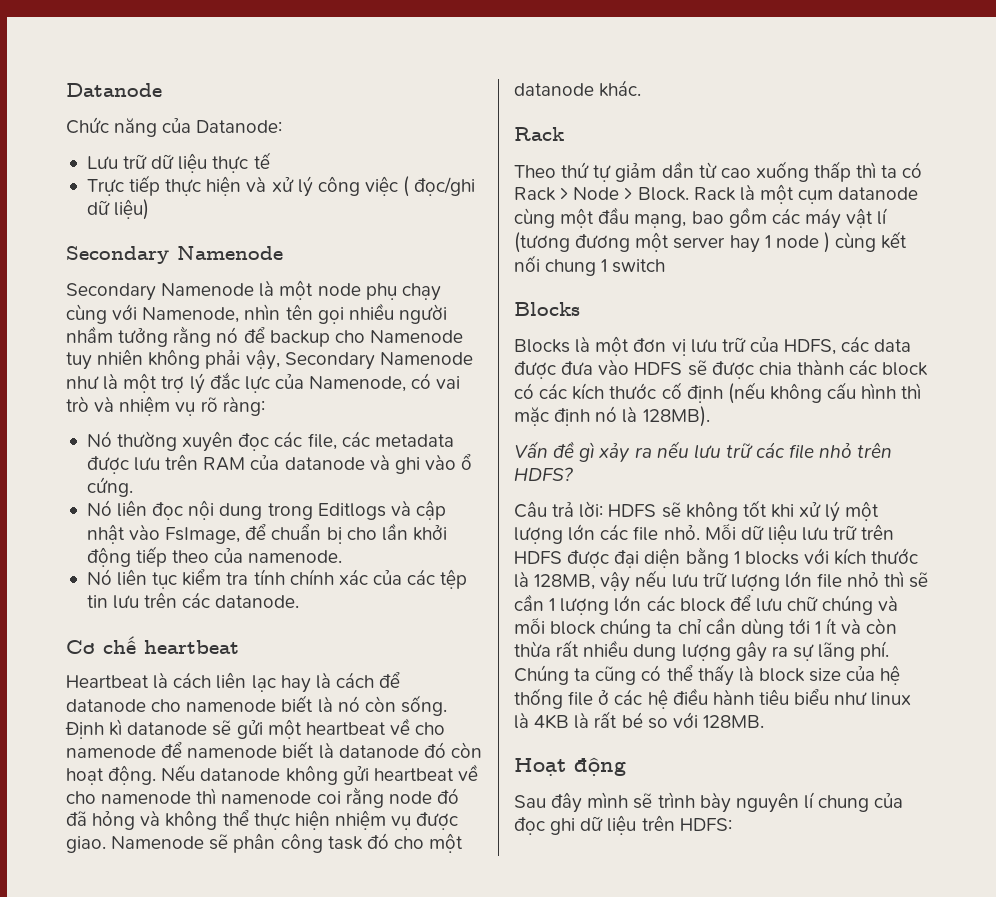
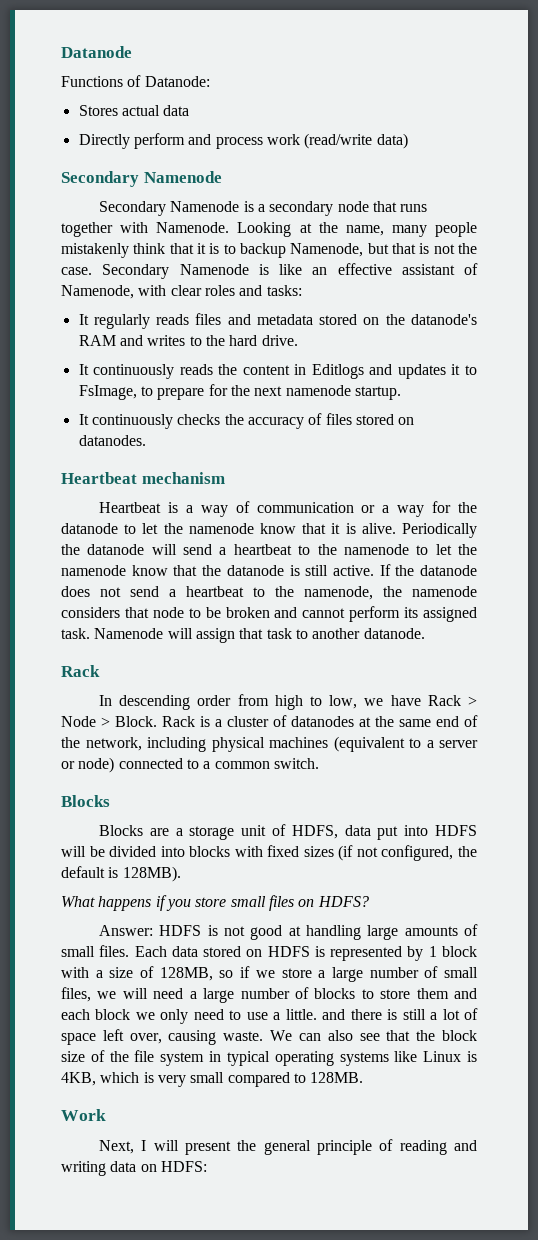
- Chức năng của Datanode:
- Lưu trữ dữ liệu thực tế
- Trực tiếp thực hiện và xử lý công việc ( đọc/ghi dữ liệu)
+ Functions of Datanode:
+ Stores actual data
+ Directly perform and process work (read/write data)
  Secondary Namenode
- Secondary Namenode là một node phụ chạy cùng với Namenode, nhìn tên gọi nhiều người nhầm tưởng rằng nó để backup cho Namenode tuy nhiên không phải vậy, Secondary Namenode như là một trợ lý đắc lực của Namenode, có vai trò và nhiệm vụ rõ ràng:
- Nó thường xuyên đọc các file, các metadata được lưu trên RAM của datanode và ghi vào ổ cứng.
- Nó liên đọc nội dung trong Editlogs và cập nhật vào FsImage, để chuẩn bị cho lần khởi động tiếp theo của namenode.
- Nó liên tục kiểm tra tính chính xác của các tệp tin lưu trên các datanode.
- Cơ chế heartbeat
- Heartbeat là cách liên lạc hay là cách để datanode cho namenode biết là nó còn sống. Định kì datanode sẽ gửi một heartbeat về cho namenode để namenode biết là datanode đó còn hoạt động. Nếu datanode không gửi heartbeat về cho namenode thì namenode coi rằng node đó đã hỏng và không thể thực hiện nhiệm vụ được giao. Namenode sẽ phân công task đó cho một datanode khác.
+ Secondary Namenode is a secondary node that runs together with Namenode. Looking at the name, many people mistakenly think that it is to backup Namenode, but that is not the case. Secondary Namenode is like an effective assistant of Namenode, with clear roles and tasks:
+ It regularly reads files and metadata stored on the datanode's RAM and writes to the hard drive.
+ It continuously reads the content in Editlogs and updates it to FsImage, to prepare for the next namenode startup.
+ It continuously checks the accuracy of files stored on datanodes.
+ Heartbeat mechanism
+ Heartbeat is a way of communication or a way for the datanode to let the namenode know that it is alive. Periodically the datanode will send a heartbeat to the namenode to let the namenode know that the datanode is still active. If the datanode does not send a heartbeat to the namenode, the namenode considers that node to be broken and cannot perform its assigned task. Namenode will assign that task to another datanode.
  Rack
- Theo thứ tự giảm dần từ cao xuống thấp thì ta có Rack > Node > Block.
+ In descending order from high to low, we have Rack > Node > Block.
- Rack là một cụm datanode cùng một đầu mạng, bao gồm các máy vật lí (tương đương một server hay 1 node ) cùng kết nối chung 1 switch
+ Rack is a cluster of datanodes at the same end of the network, including physical machines (equivalent to a server or node) connected to a common switch.
  Blocks
- Blocks là một đơn vị lưu trữ của HDFS, các data được đưa vào HDFS sẽ được chia thành các block có các kích thước cố định (nếu không cấu hình thì mặc định nó là 128MB).
- Vấn đề gì xảy ra nếu lưu trữ các file nhỏ trên HDFS?
- Câu trả lời: HDFS sẽ không tốt khi xử lý một lượng lớn các file nhỏ. Mỗi dữ liệu lưu trữ trên HDFS được đại diện bằng 1 blocks với kích thước là 128MB, vậy nếu lưu trữ lượng lớn file nhỏ thì sẽ cần 1 lượng lớn các block để lưu chữ chúng và mỗi block chúng ta chỉ cần dùng tới 1 ít và còn thừa rất nhiều dung lượng gây ra sự lãng phí. Chúng ta cũng có thể thấy là block size của hệ thống file ở các hệ điều hành tiêu biểu như linux là 4KB là rất bé so với 128MB.
- Hoạt động
- Sau đây mình sẽ trình bày nguyên lí chung của đọc ghi dữ liệu trên HDFS:
+ Blocks are a storage unit of HDFS, data put into HDFS will be divided into blocks with fixed sizes (if not configured, the default is 128MB).
+ What happens if you store small files on HDFS?
+ Answer: HDFS is not good at handling large amounts of small files. Each data stored on HDFS is represented by 1 block with a size of 128MB, so if we store a large number of small files, we will need a large number of blocks to store them and each block we only need to use a little. and there is still a lot of space left over, causing waste. We can also see that the block size of the file system in typical operating systems like Linux is 4KB, which is very small compared to 128MB.
+ Work
+ Next, I will present the general principle of reading and writing data on HDFS:

